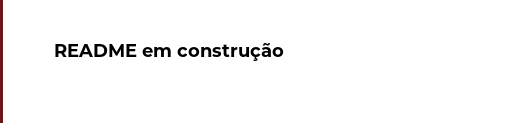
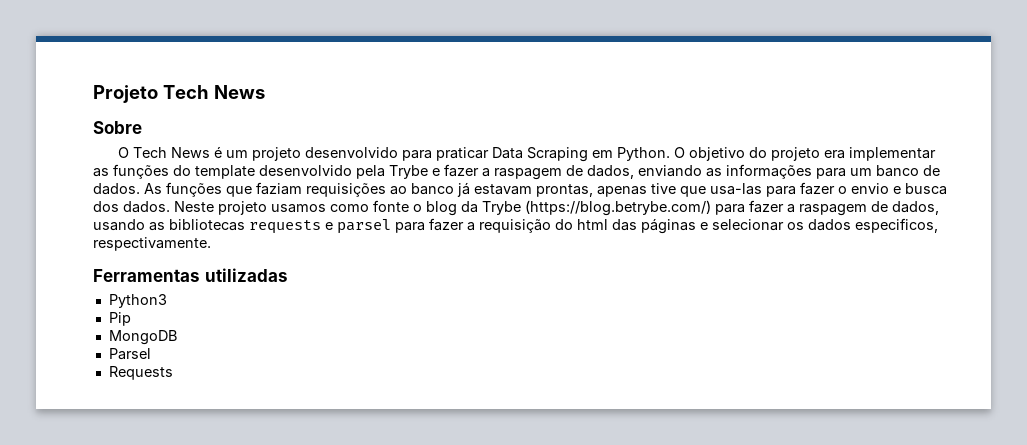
- README em construção
+ Projeto Tech News
+ Sobre
+ O Tech News é um projeto desenvolvido para praticar Data Scraping em Python. O objetivo do projeto era implementar as funções do template desenvolvido pela Trybe e fazer a raspagem de dados, enviando as informações para um banco de dados. As funções que faziam requisições ao banco já estavam prontas, apenas tive que usa-las para fazer o envio e busca dos dados. Neste projeto usamos como fonte o blog da Trybe (https://blog.betrybe.com/) para fazer a raspagem de dados, usando as bibliotecas requests e parsel para fazer a requisição do html das páginas e selecionar os dados especificos, respectivamente.
+ Ferramentas utilizadas
+ Python3
+ Pip
+ MongoDB
+ Parsel
+ Requests

